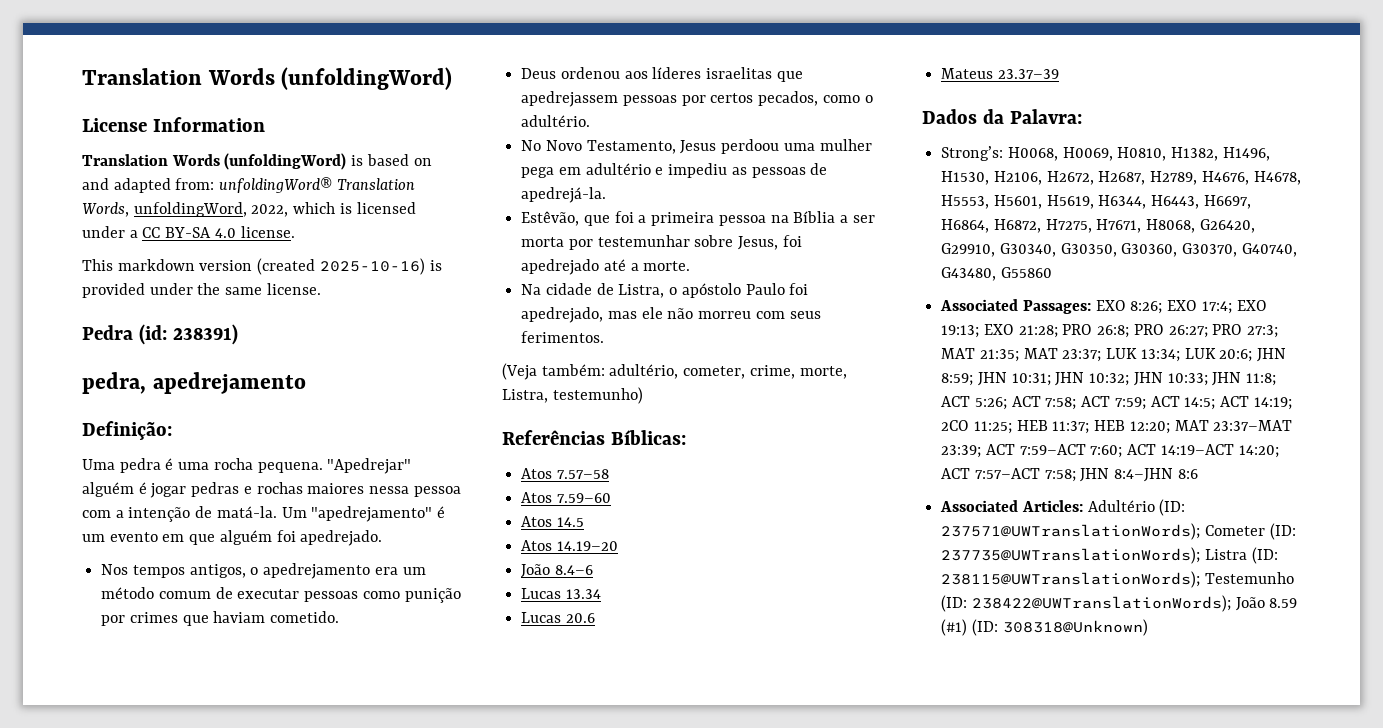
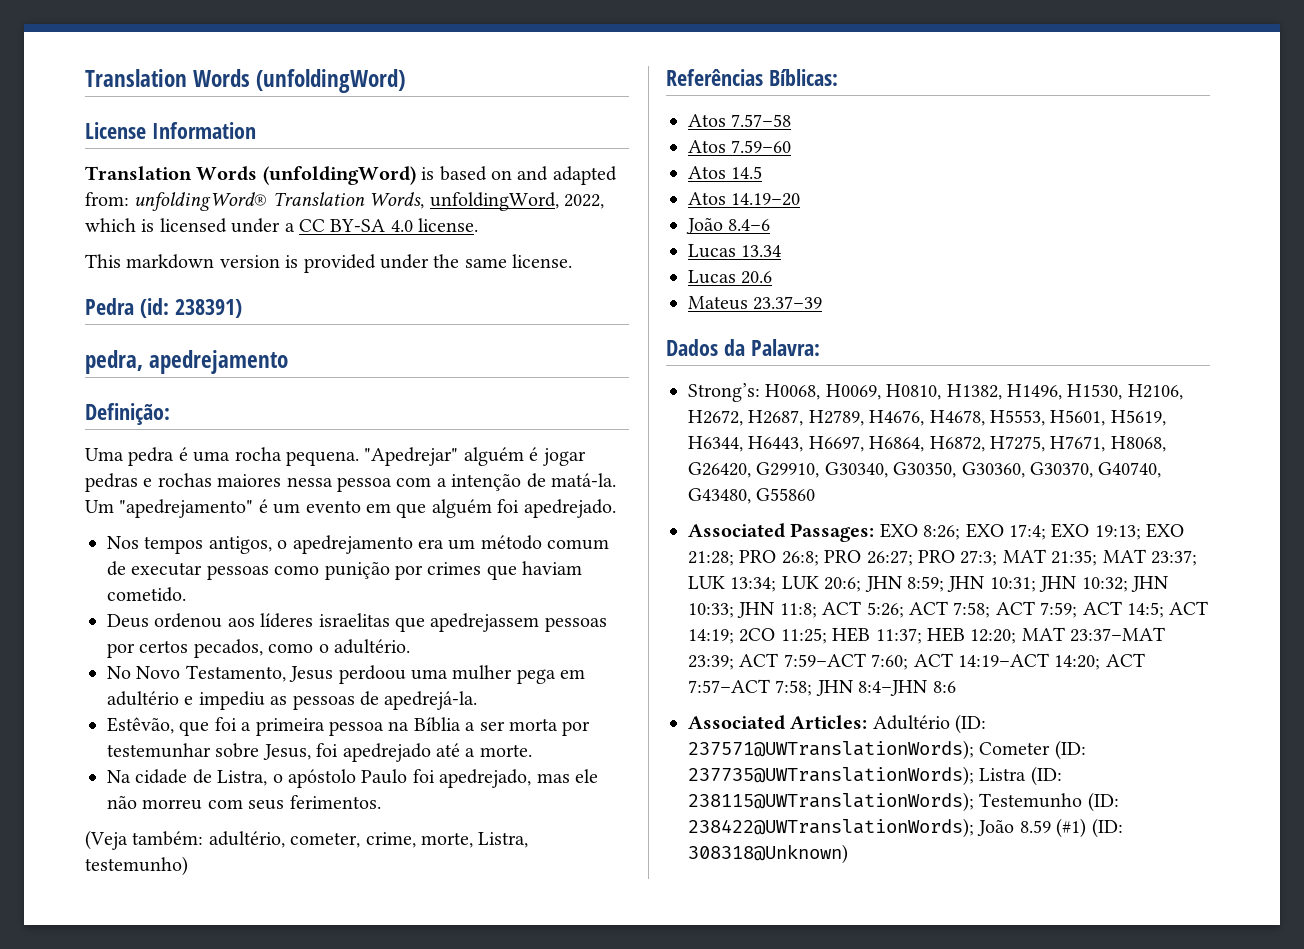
- This markdown version (created 2025-10-16) is provided under the same license.
+ This markdown version is provided under the same license.

